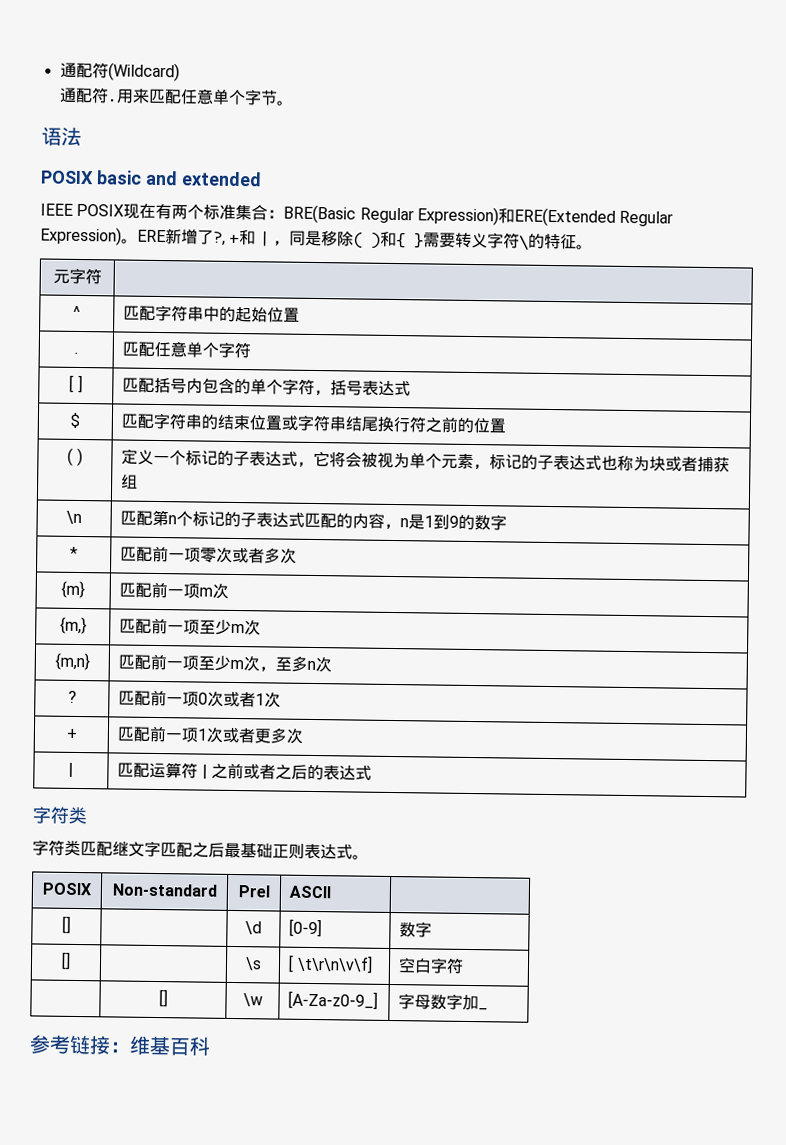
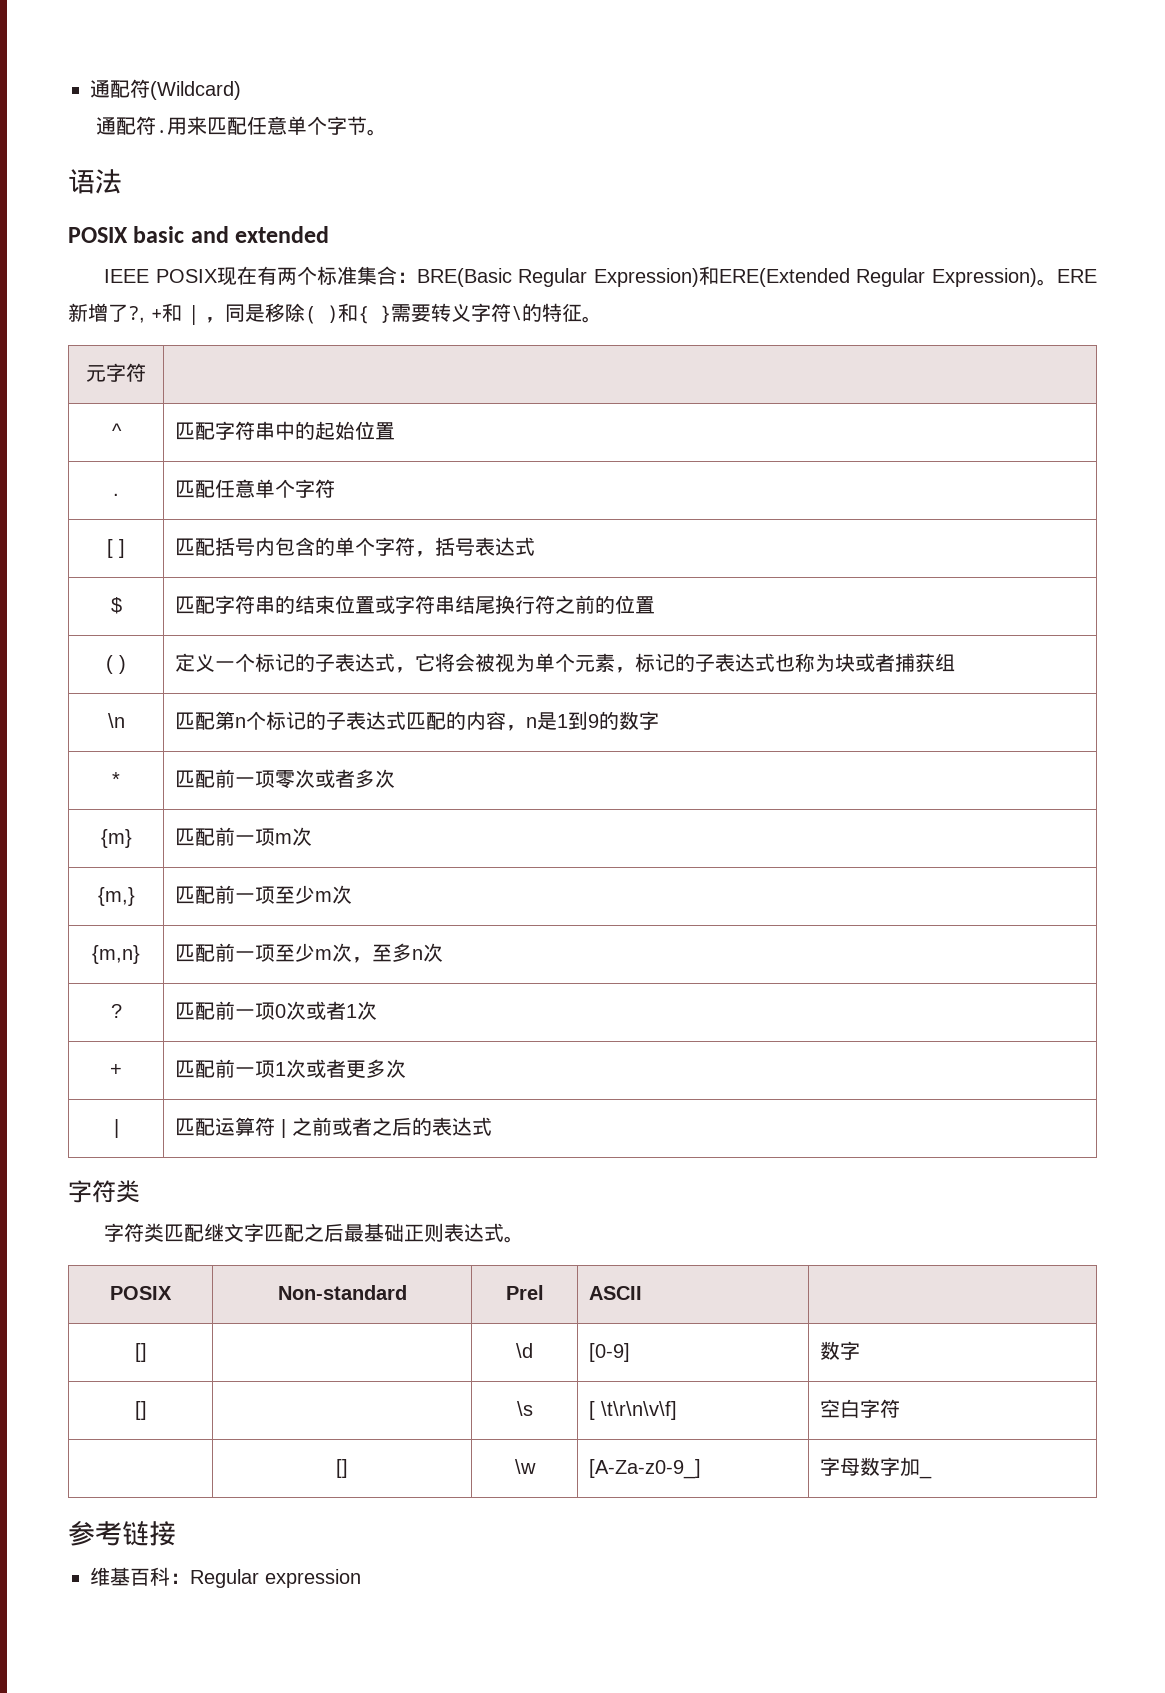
- 参考链接：维基百科
+ 参考链接
+ 维基百科：Regular expression

